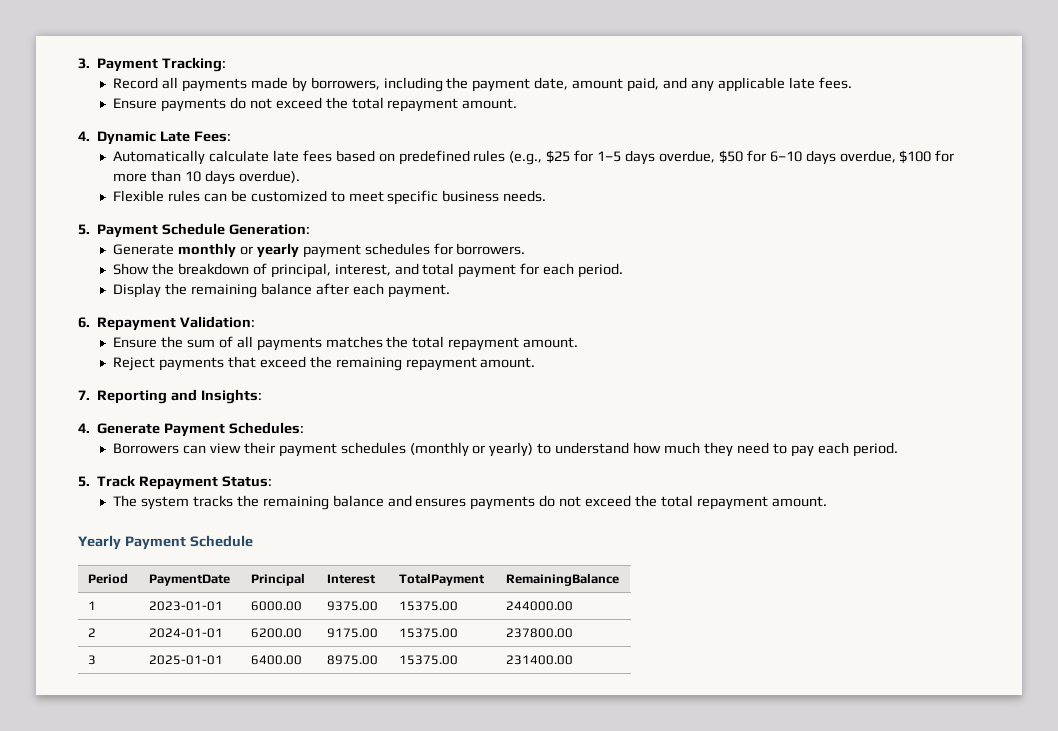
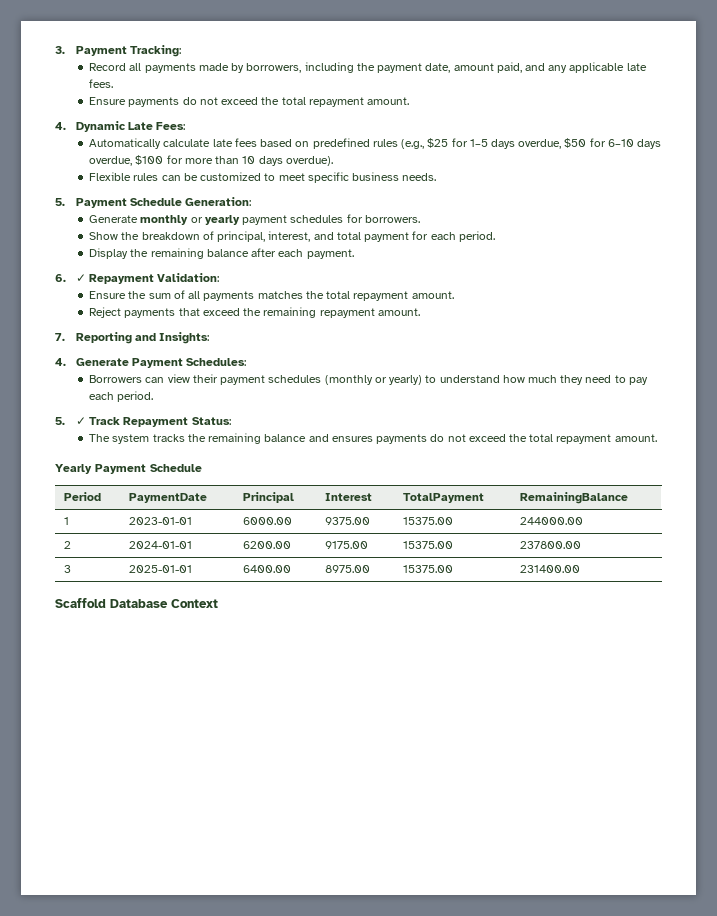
- 6. Repayment Validation:
+ 6. ✓ Repayment Validation:
- 5. Track Repayment Status:
+ 5. ✓ Track Repayment Status:
+ Scaffold Database Context

